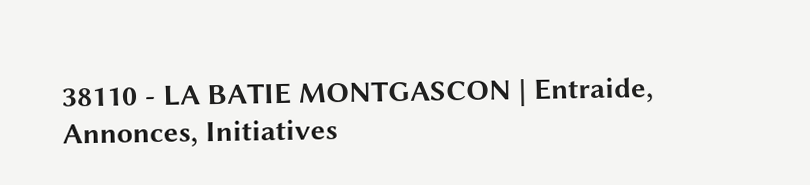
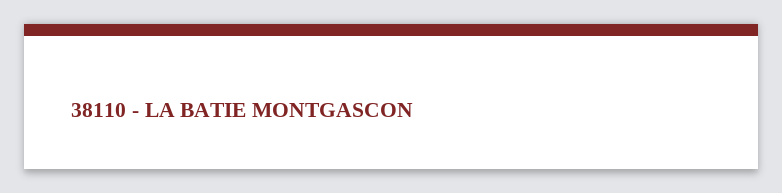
- 38110 - LA BATIE MONTGASCON | Entraide, Annonces, Initiatives
+ 38110 - LA BATIE MONTGASCON

